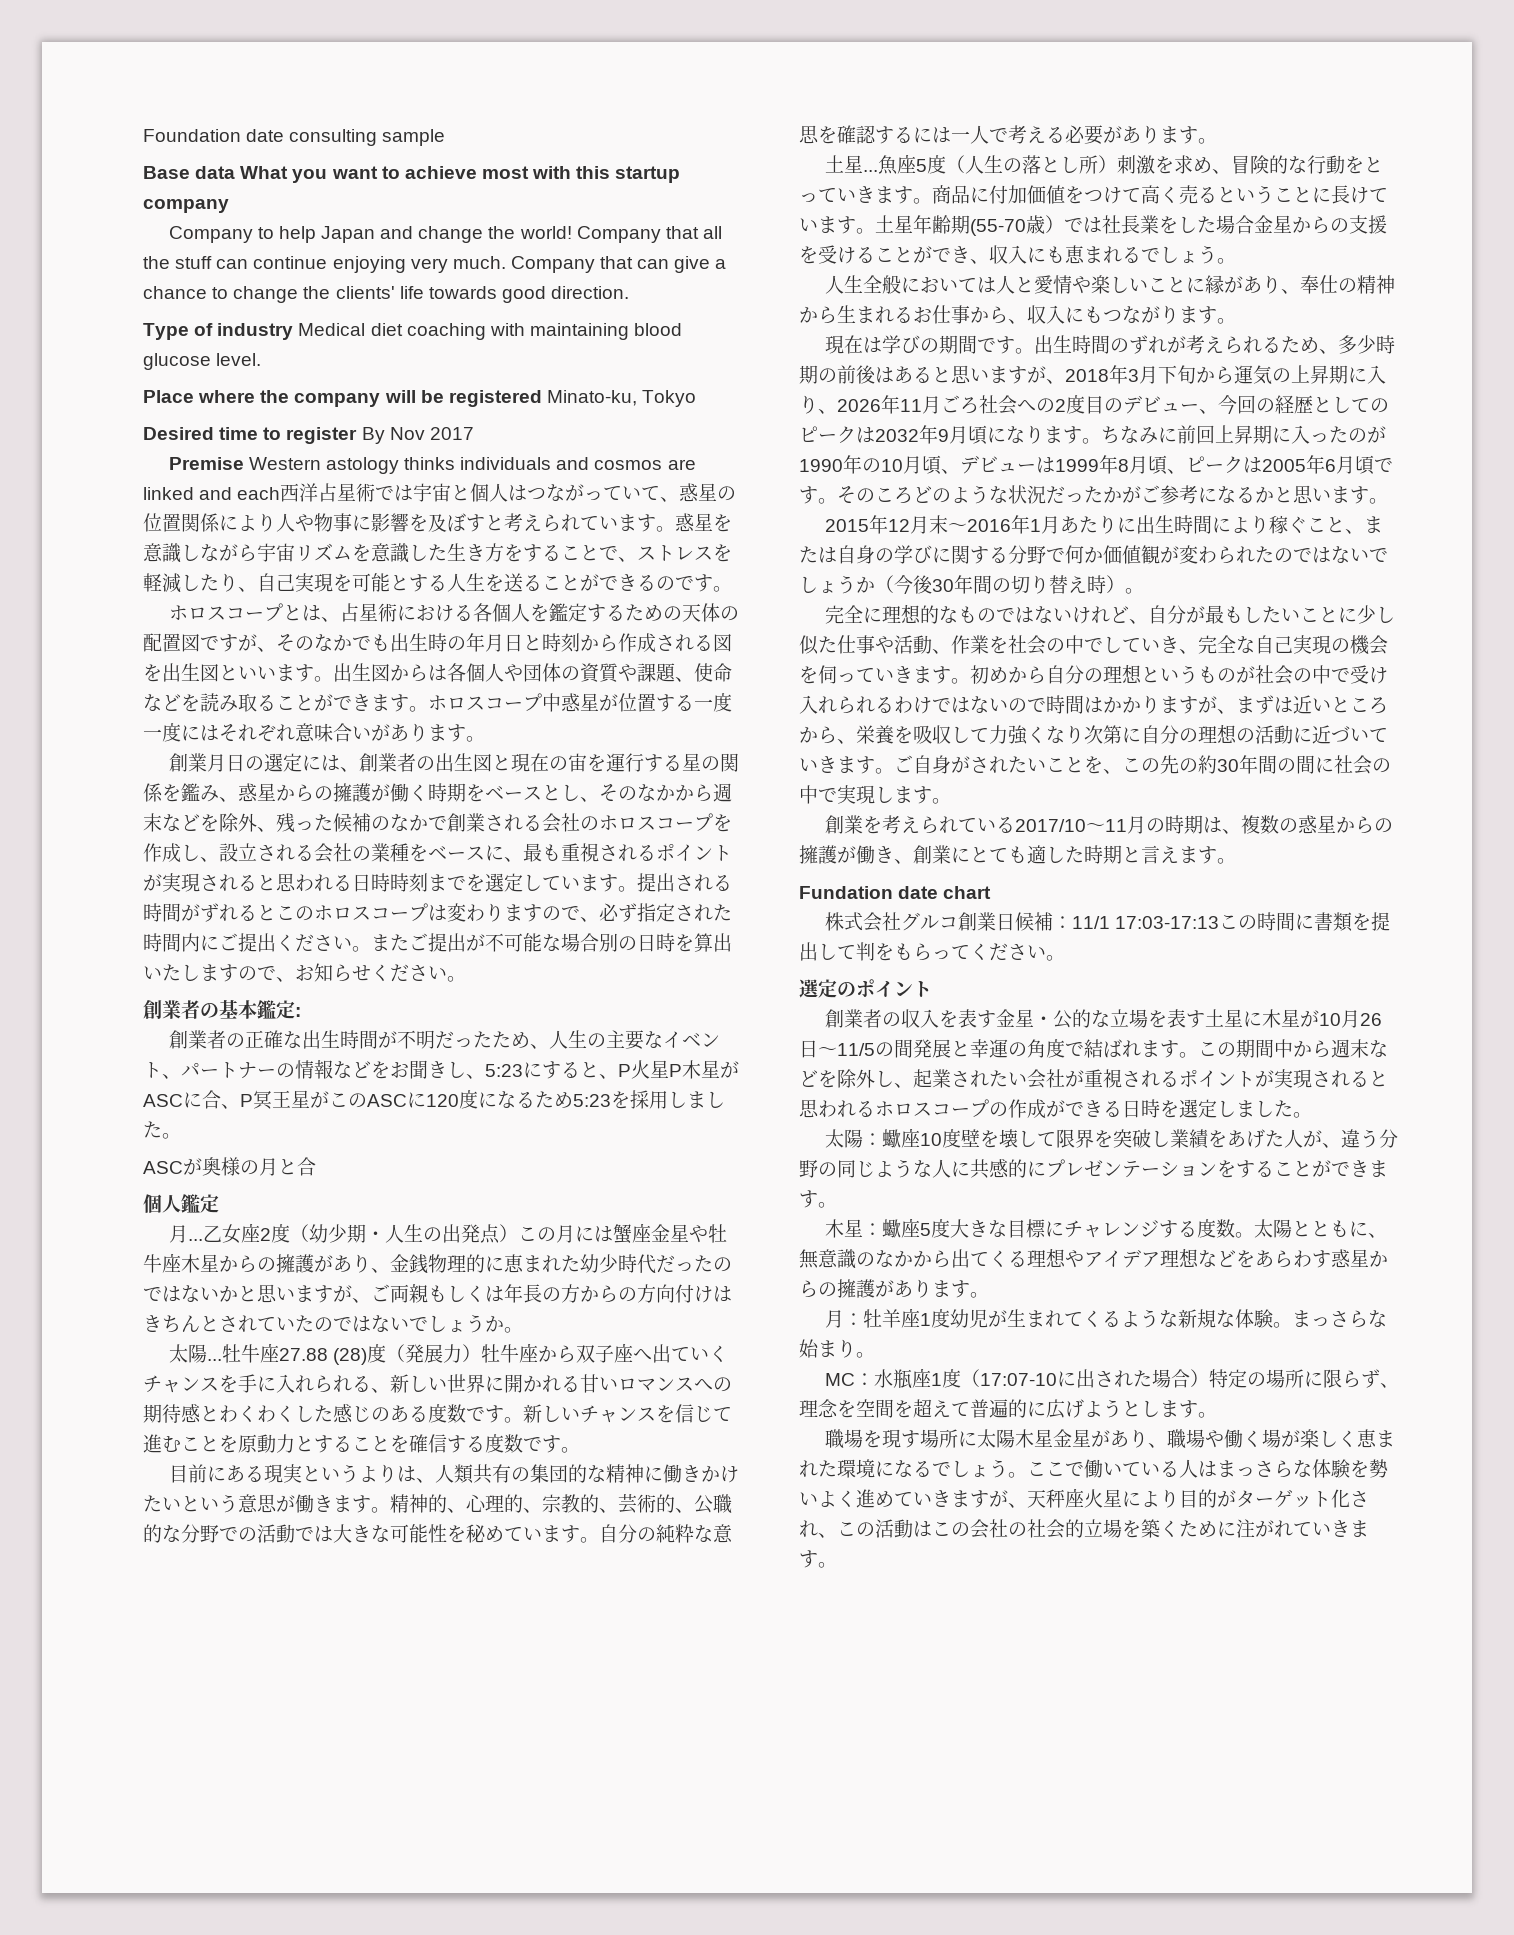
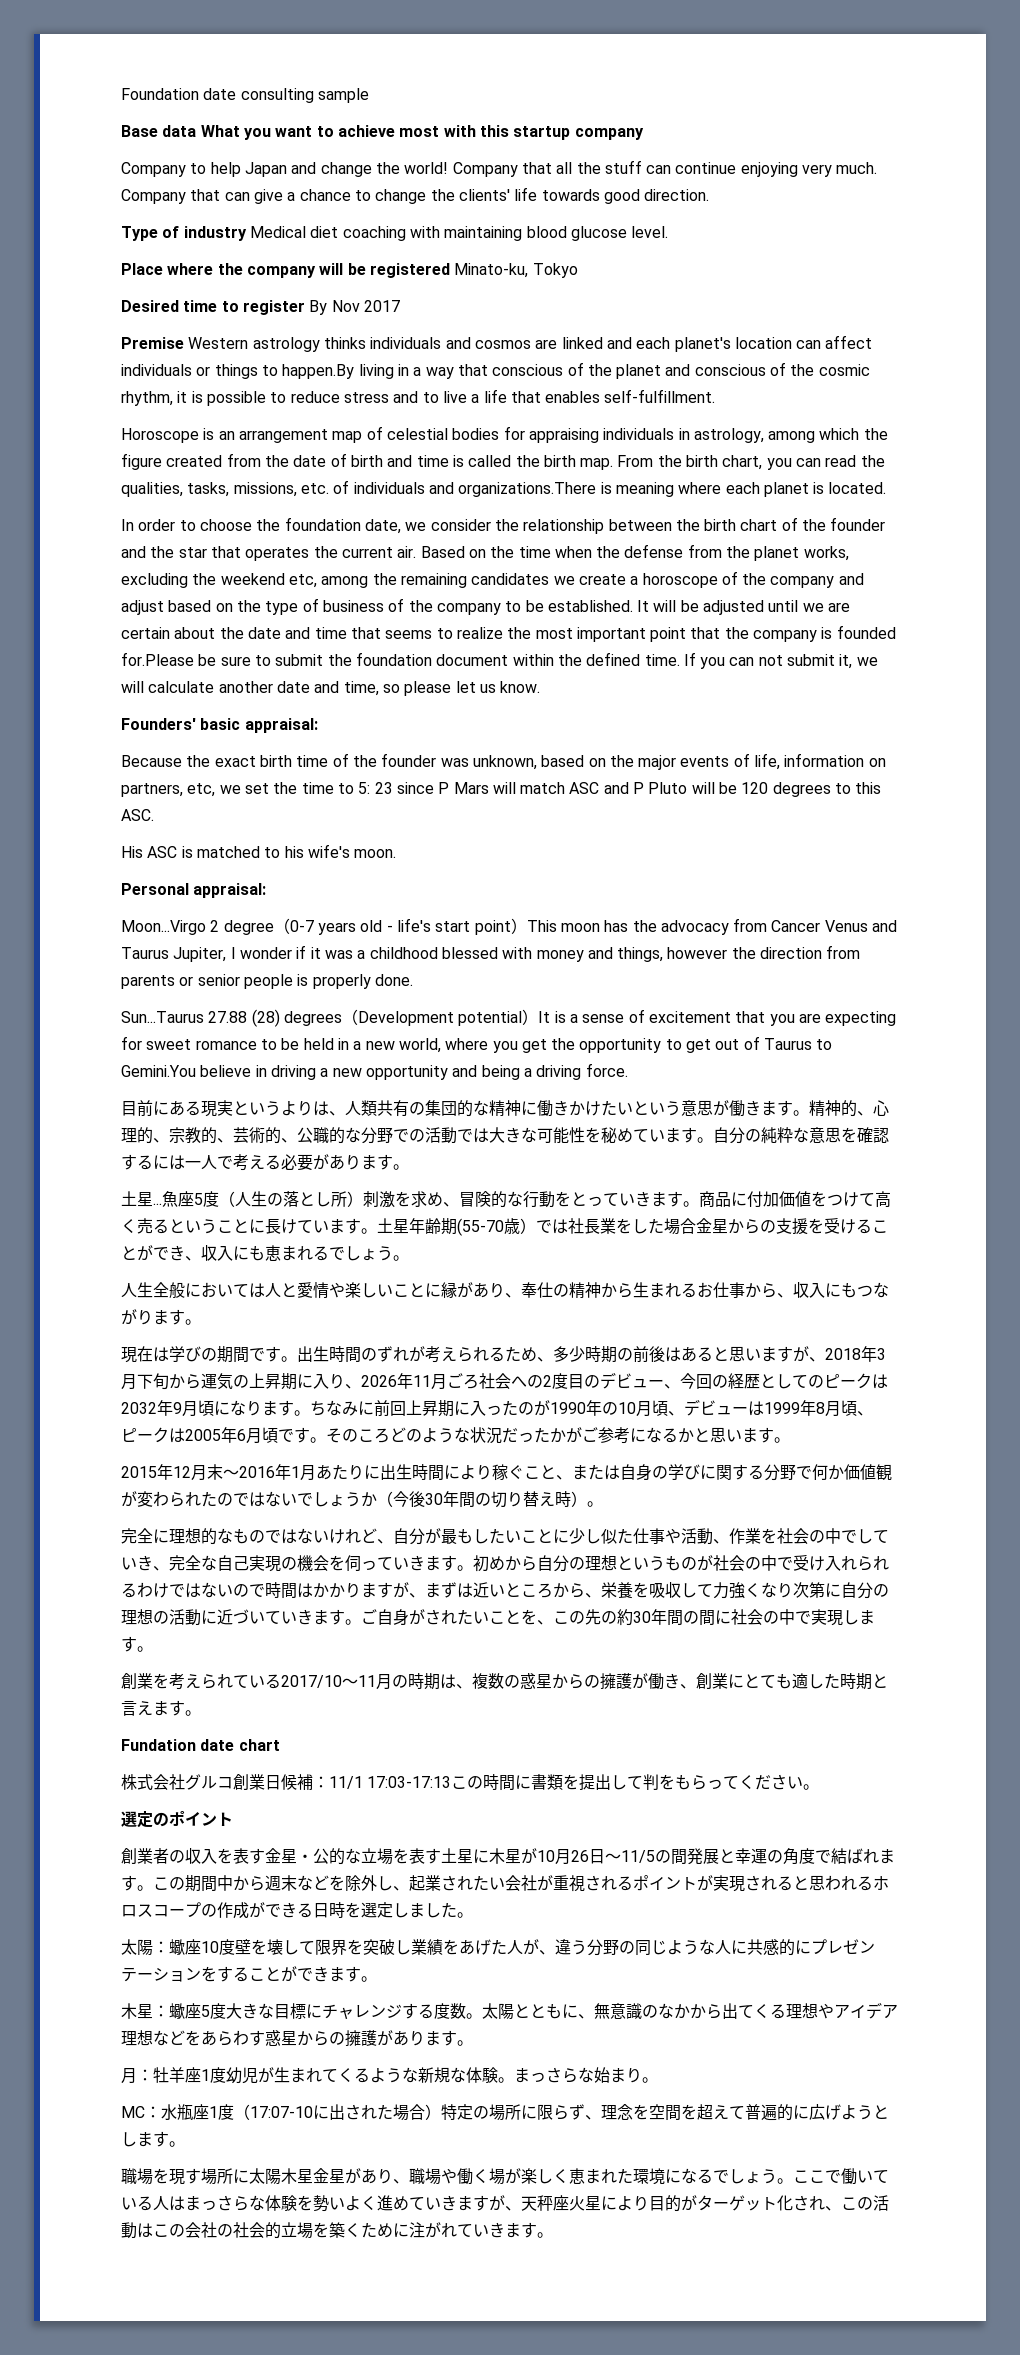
- Premise Western astology thinks individuals and cosmos are linked and each西洋占星術では宇宙と個人はつながっていて、惑星の位置関係により人や物事に影響を及ぼすと考えられています。惑星を意識しながら宇宙リズムを意識した生き方をすることで、ストレスを軽減したり、自己実現を可能とする人生を送ることができるのです。
- ホロスコープとは、占星術における各個人を鑑定するための天体の配置図ですが、そのなかでも出生時の年月日と時刻から作成される図を出生図といいます。出生図からは各個人や団体の資質や課題、使命などを読み取ることができます。ホロスコープ中惑星が位置する一度一度にはそれぞれ意味合いがあります。
- 創業月日の選定には、創業者の出生図と現在の宙を運行する星の関係を鑑み、惑星からの擁護が働く時期をベースとし、そのなかから週末などを除外、残った候補のなかで創業される会社のホロスコープを作成し、設立される会社の業種をベースに、最も重視されるポイントが実現されると思われる日時時刻までを選定しています。提出される時間がずれるとこのホロスコープは変わりますので、必ず指定された時間内にご提出ください。またご提出が不可能な場合別の日時を算出いたしますので、お知らせください。
- 創業者の基本鑑定:
- 創業者の正確な出生時間が不明だったため、人生の主要なイベント、パートナーの情報などをお聞きし、5:23にすると、P火星P木星がASCに合、P冥王星がこのASCに120度になるため5:23を採用しました。
- ASCが奥様の月と合
- 個人鑑定
- 月...乙女座2度（幼少期・人生の出発点）この月には蟹座金星や牡牛座木星からの擁護があり、金銭物理的に恵まれた幼少時代だったのではないかと思いますが、ご両親もしくは年長の方からの方向付けはきちんとされていたのではないでしょうか。
- 太陽...牡牛座27.88 (28)度（発展力）牡牛座から双子座へ出ていくチャンスを手に入れられる、新しい世界に開かれる甘いロマンスへの期待感とわくわくした感じのある度数です。新しいチャンスを信じて進むことを原動力とすることを確信する度数です。
+ Premise Western astrology thinks individuals and cosmos are linked and each planet's location can affect individuals or things to happen.By living in a way that conscious of the planet and conscious of the cosmic rhythm, it is possible to reduce stress and to live a life that enables self-fulfillment.
+ Horoscope is an arrangement map of celestial bodies for appraising individuals in astrology, among which the figure created from the date of birth and time is called the birth map. From the birth chart, you can read the qualities, tasks, missions, etc. of individuals and organizations.There is meaning where each planet is located.
+ In order to choose the foundation date, we consider the relationship between the birth chart of the founder and the star that operates the current air. Based on the time when the defense from the planet works, excluding the weekend etc, among the remaining candidates we create a horoscope of the company and adjust based on the type of business of the company to be established. It will be adjusted until we are certain about the date and time that seems to realize the most important point that the company is founded for.Please be sure to submit the foundation document within the defined time. If you can not submit it, we will calculate another date and time, so please let us know.
+ Founders' basic appraisal:
+ Because the exact birth time of the founder was unknown, based on the major events of life, information on partners, etc, we set the time to 5: 23 since P Mars will match ASC and P Pluto will be 120 degrees to this ASC.
+ His ASC is matched to his wife's moon.
+ Personal appraisal:
+ Moon...Virgo 2 degree（0-7 years old - life's start point）This moon has the advocacy from Cancer Venus and Taurus Jupiter, I wonder if it was a childhood blessed with money and things, however the direction from parents or senior people is properly done.
+ Sun...Taurus 27.88 (28) degrees（Development potential）It is a sense of excitement that you are expecting for sweet romance to be held in a new world, where you get the opportunity to get out of Taurus to Gemini.You believe in driving a new opportunity and being a driving force.

